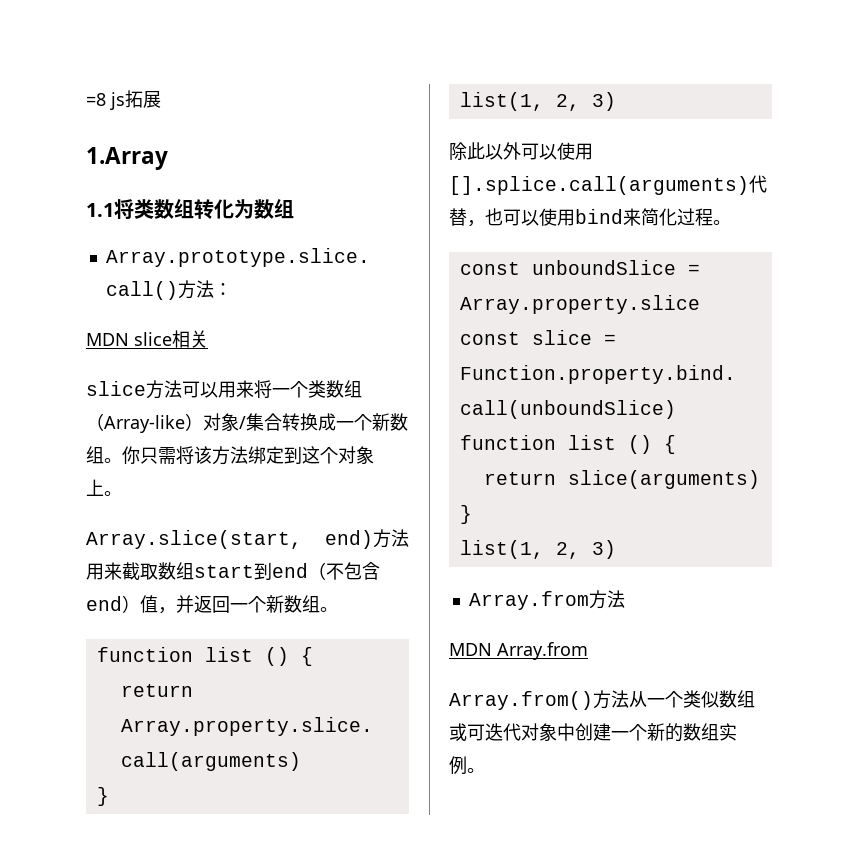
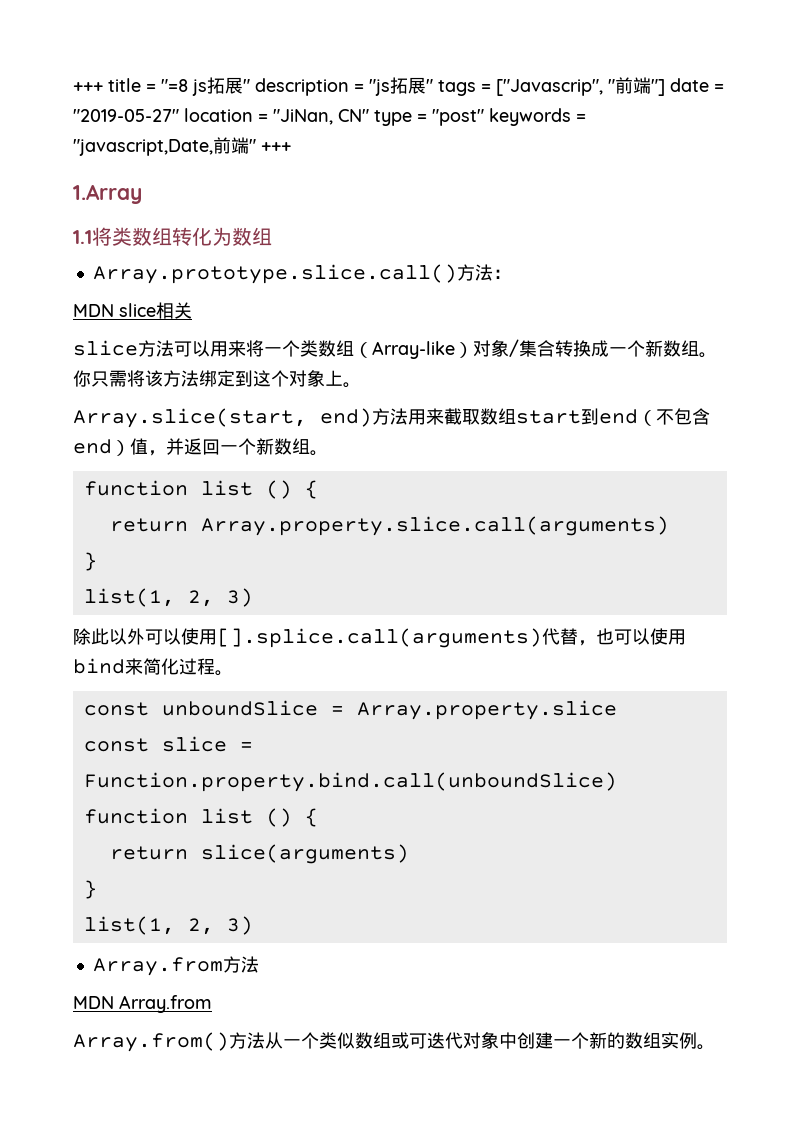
- =8 js拓展
+ +++ title = "=8 js拓展" description = "js拓展" tags = ["Javascrip", "前端"] date = "2019-05-27" location = "JiNan, CN" type = "post" keywords = "javascript,Date,前端" +++

